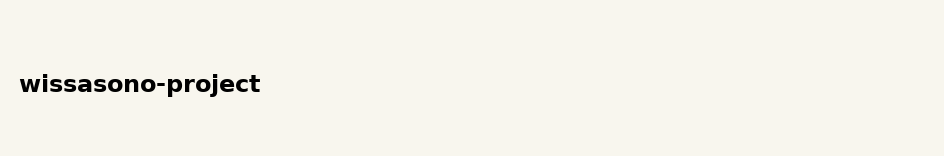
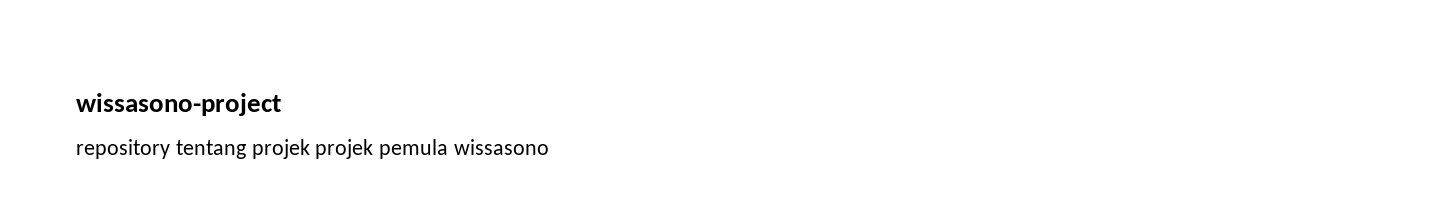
+ repository tentang projek projek pemula wissasono

